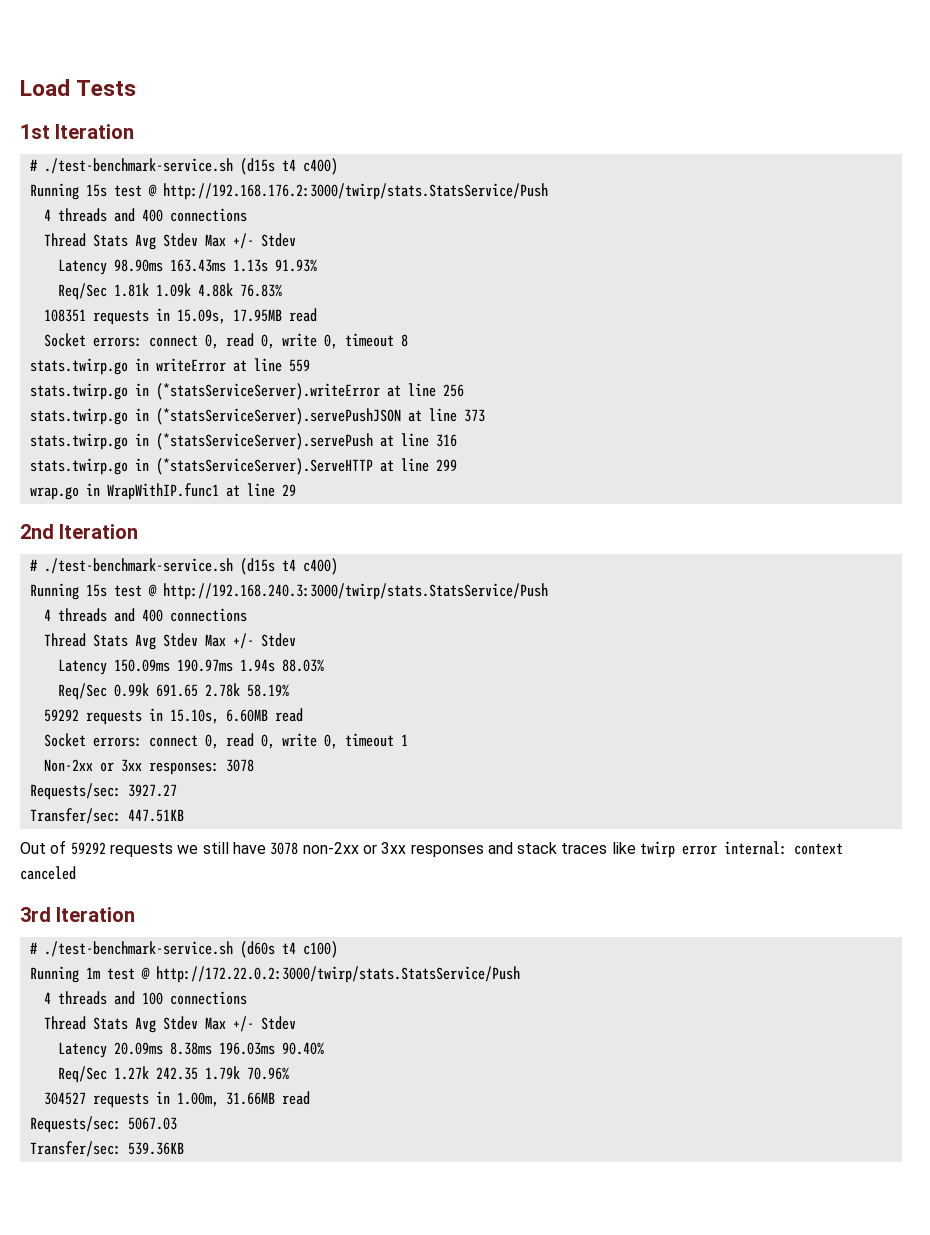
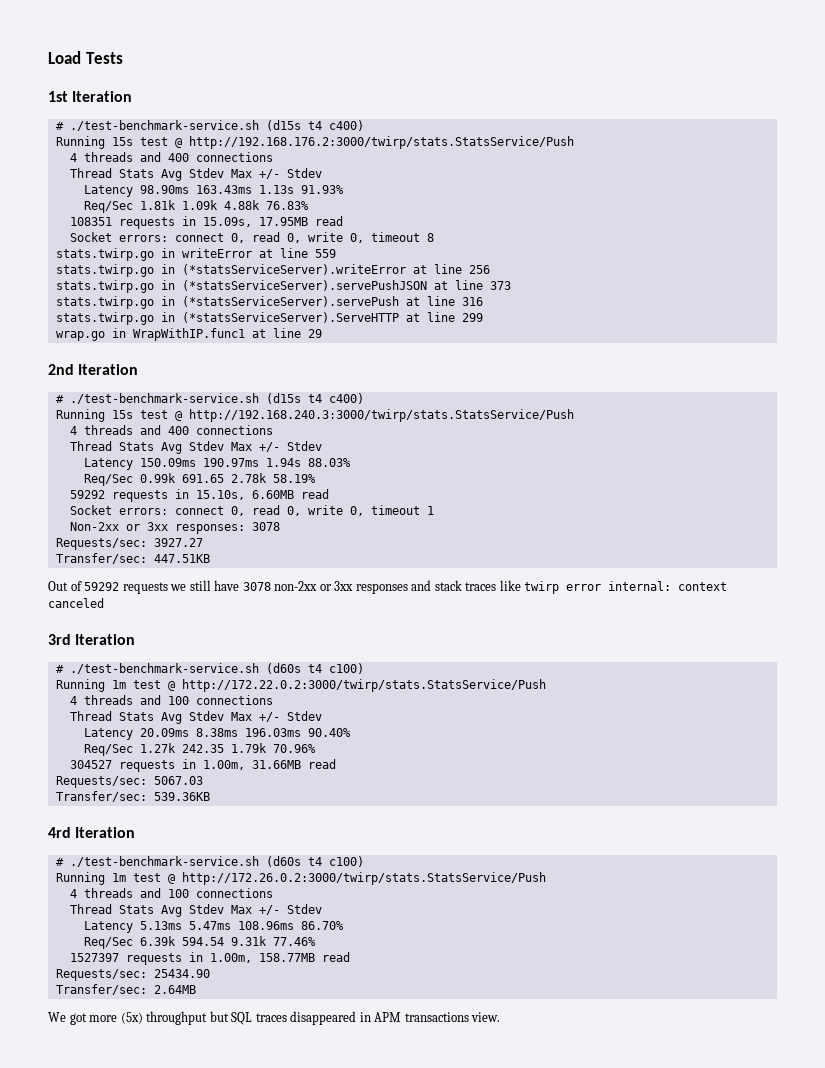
+ 4rd Iteration
+ # ./test-benchmark-service.sh (d60s t4 c100)
+ Running 1m test @ http://172.26.0.2:3000/twirp/stats.StatsService/Push
+ 4 threads and 100 connections
+ Thread Stats Avg Stdev Max +/- Stdev
+ Latency 5.13ms 5.47ms 108.96ms 86.70%
+ Req/Sec 6.39k 594.54 9.31k 77.46%
+ 1527397 requests in 1.00m, 158.77MB read
+ Requests/sec: 25434.90
+ Transfer/sec: 2.64MB
+ We got more (5x) throughput but SQL traces disappeared in APM transactions view.

